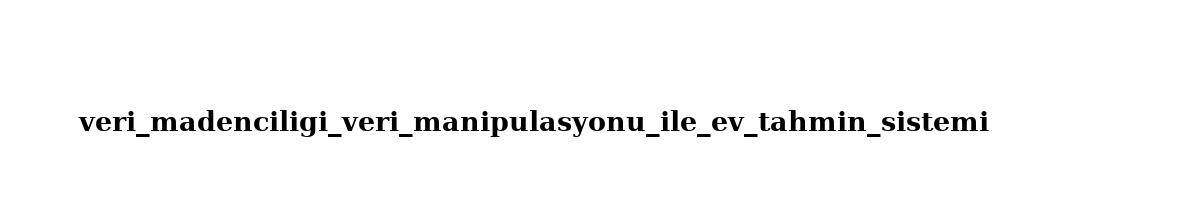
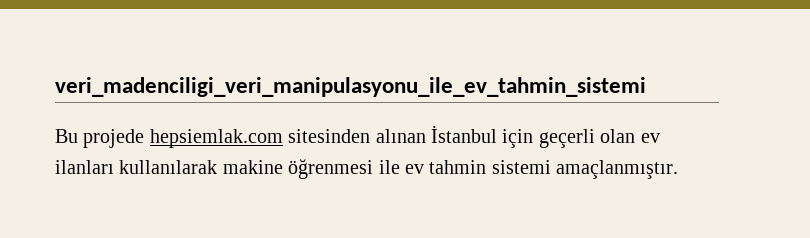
+ Bu projede hepsiemlak.com sitesinden alınan İstanbul için geçerli olan ev ilanları kullanılarak makine öğrenmesi ile ev tahmin sistemi amaçlanmıştır.

